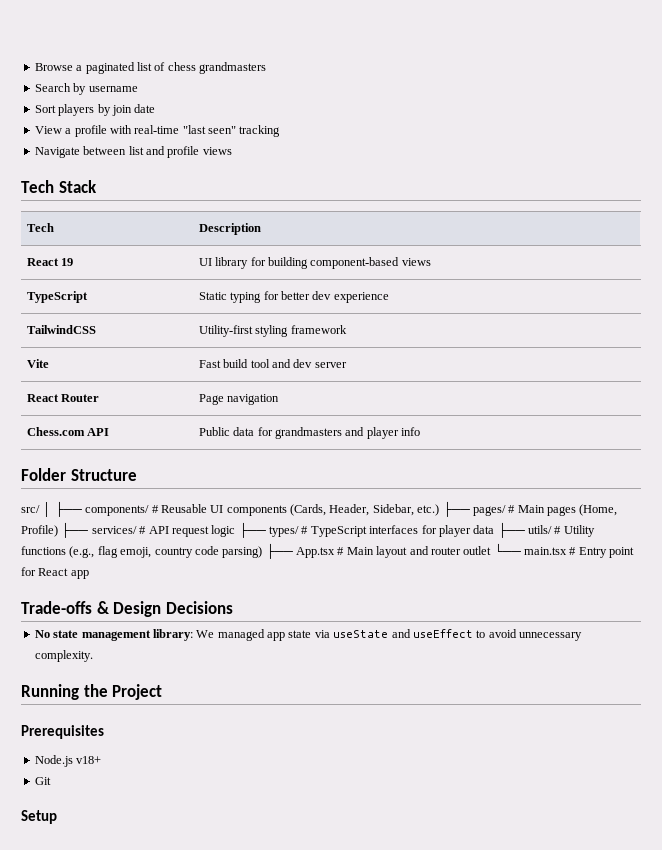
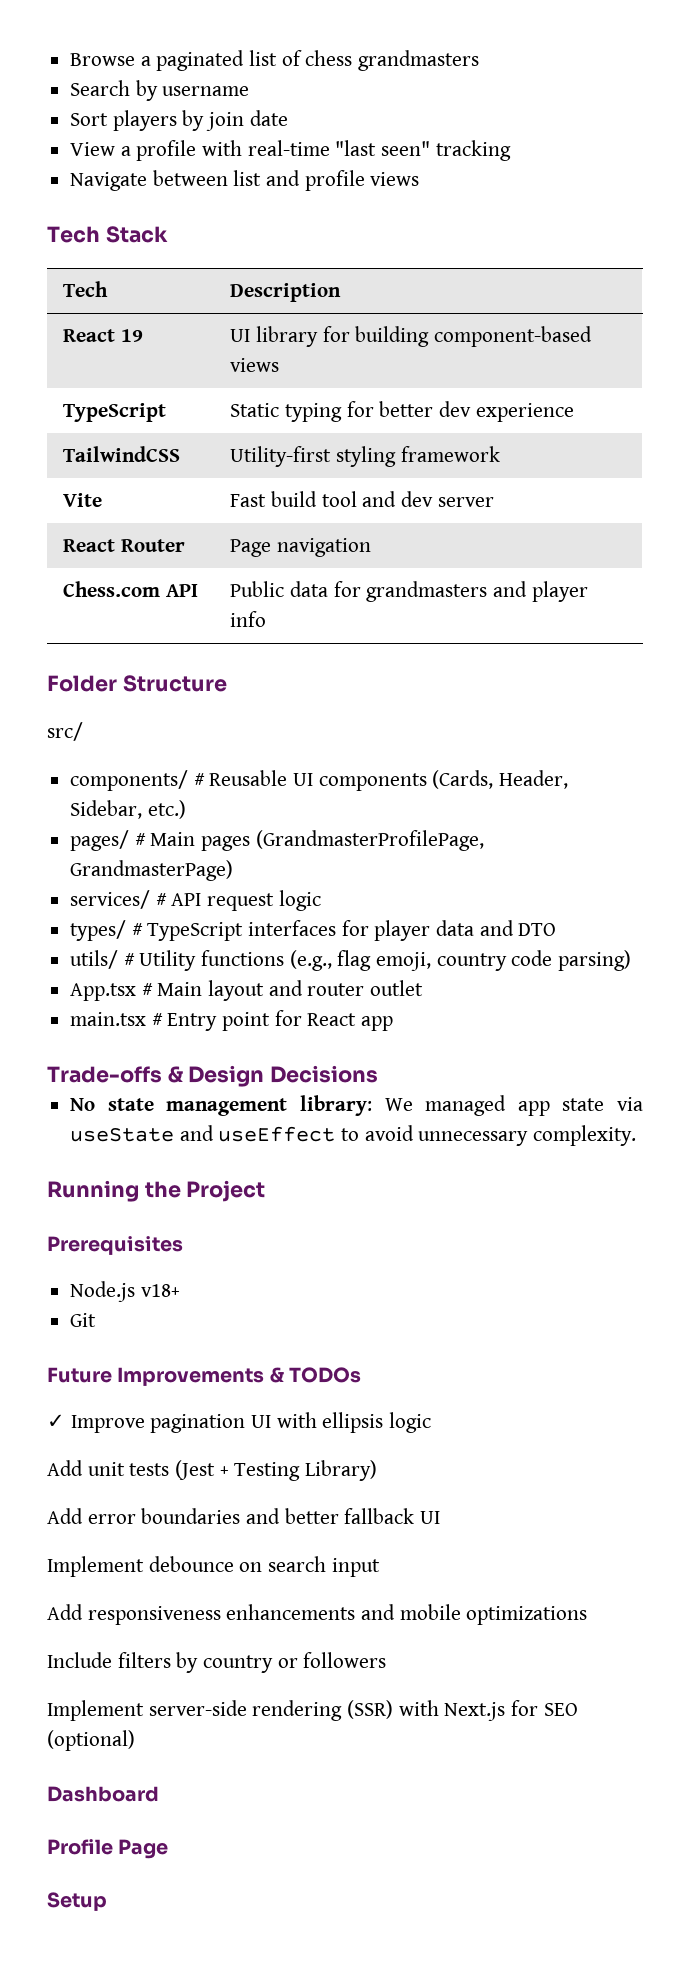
- src/ │ ├── components/ # Reusable UI components (Cards, Header, Sidebar, etc.) ├── pages/ # Main pages (Home, Profile) ├── services/ # API request logic ├── types/ # TypeScript interfaces for player data ├── utils/ # Utility functions (e.g., flag emoji, country code parsing) ├── App.tsx # Main layout and router outlet └── main.tsx # Entry point for React app
+ src/
+ components/ # Reusable UI components (Cards, Header, Sidebar, etc.)
+ pages/ # Main pages (GrandmasterProfilePage, GrandmasterPage)
+ services/ # API request logic
+ types/ # TypeScript interfaces for player data and DTO
+ utils/ # Utility functions (e.g., flag emoji, country code parsing)
+ App.tsx # Main layout and router outlet
+ main.tsx # Entry point for React app
+ Future Improvements & TODOs
+ ✓ Improve pagination UI with ellipsis logic
+ Add unit tests (Jest + Testing Library)
+ Add error boundaries and better fallback UI
+ Implement debounce on search input
+ Add responsiveness enhancements and mobile optimizations
+ Include filters by country or followers
+ Implement server-side rendering (SSR) with Next.js for SEO (optional)
+ Dashboard
+ Profile Page

